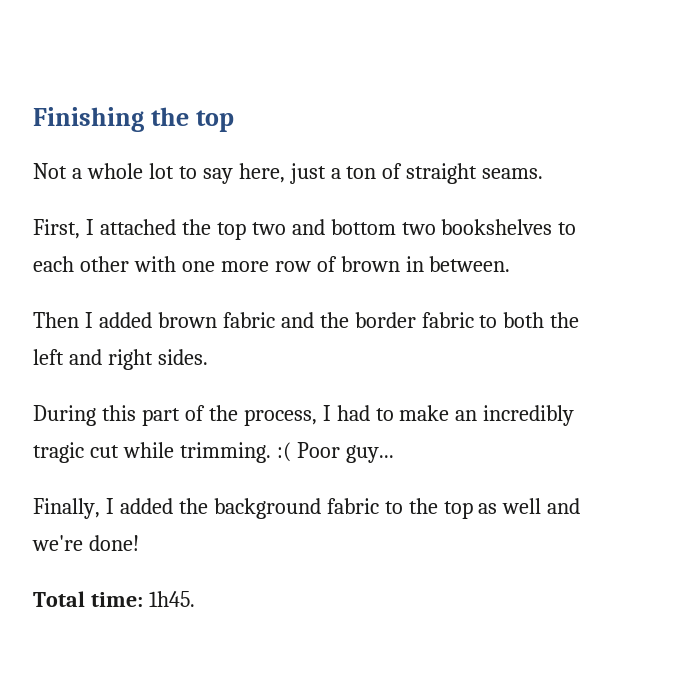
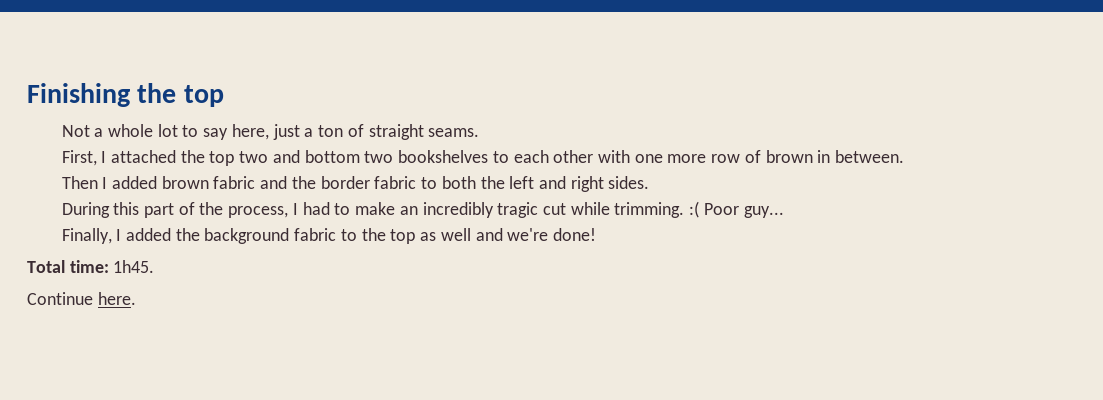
+ Continue here.

